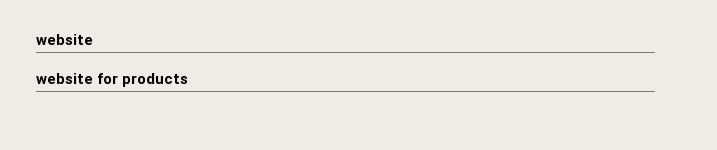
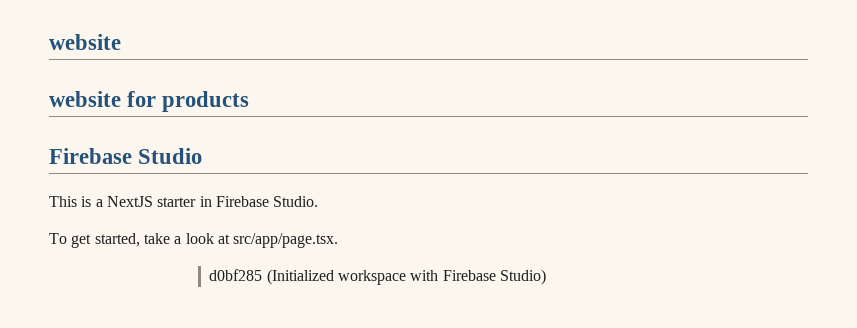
+ Firebase Studio
+ This is a NextJS starter in Firebase Studio.
+ To get started, take a look at src/app/page.tsx.
+ d0bf285 (Initialized workspace with Firebase Studio)

